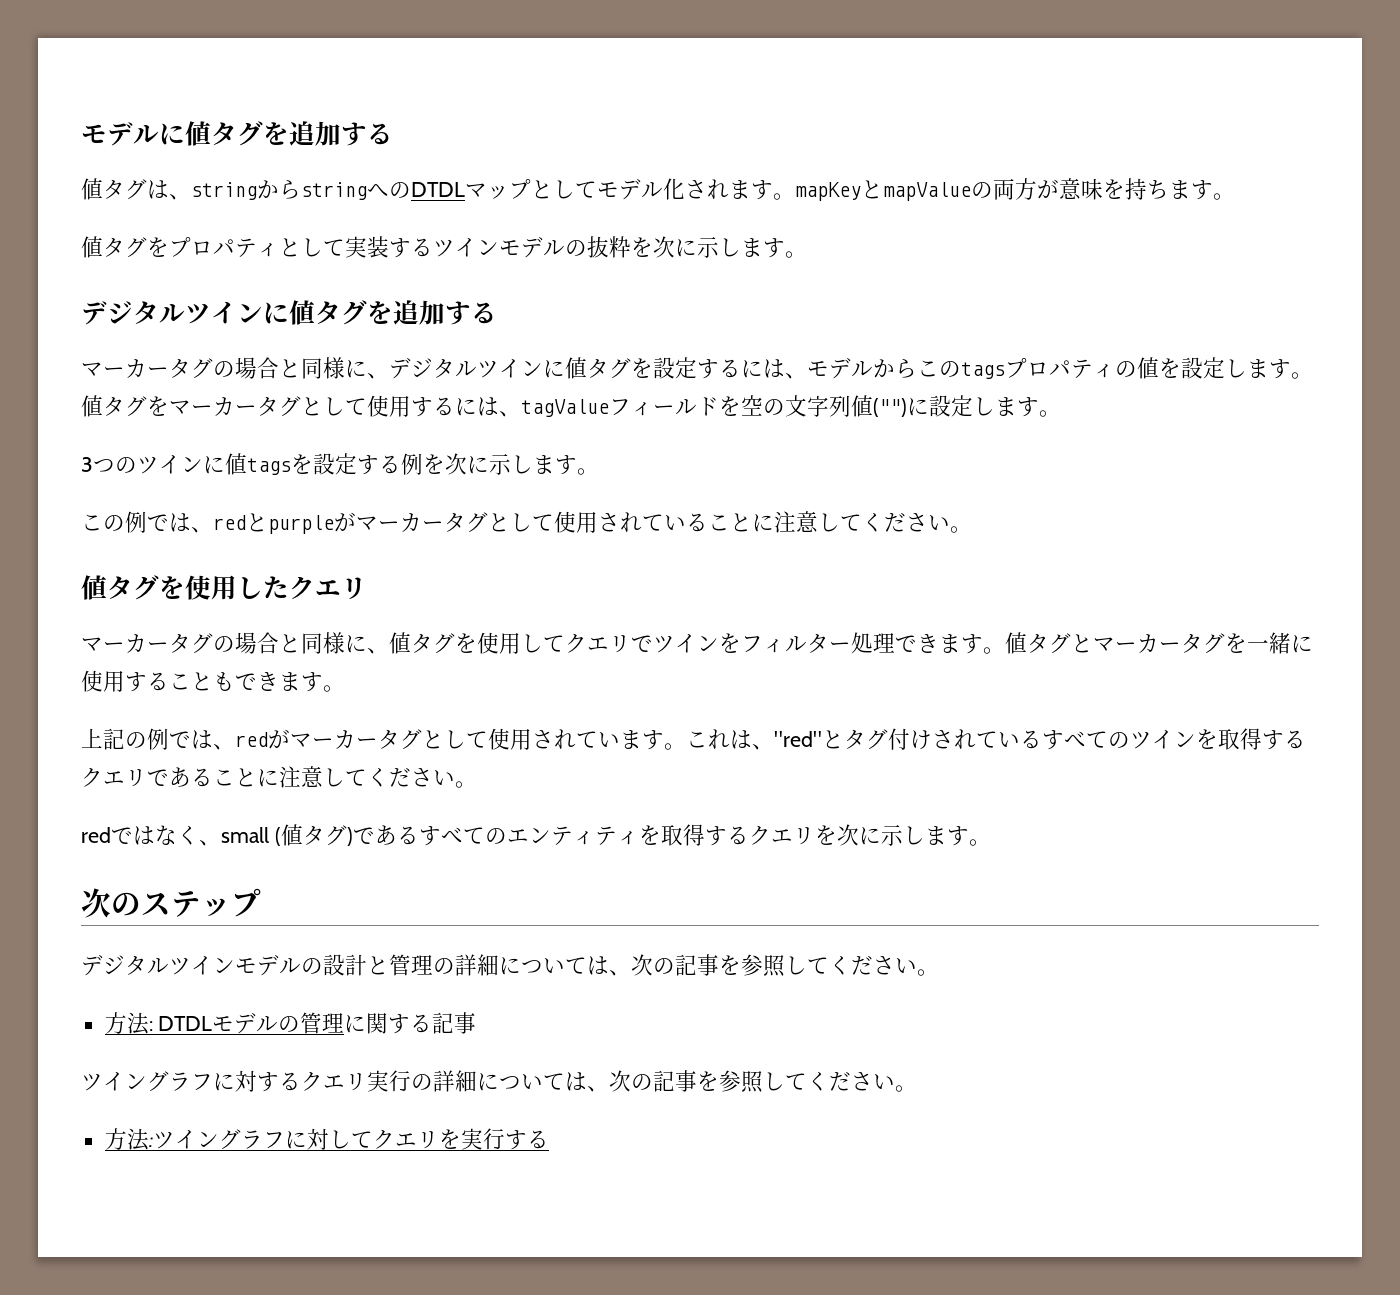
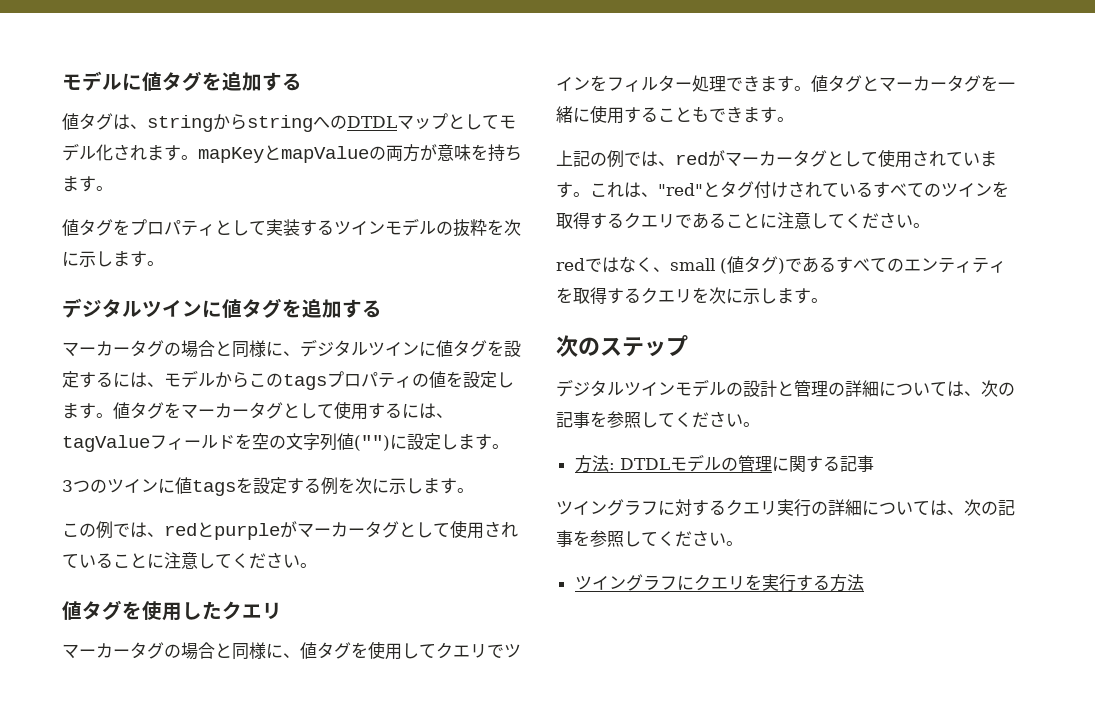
- 方法:ツイングラフに対してクエリを実行する
+ ツイングラフにクエリを実行する方法

